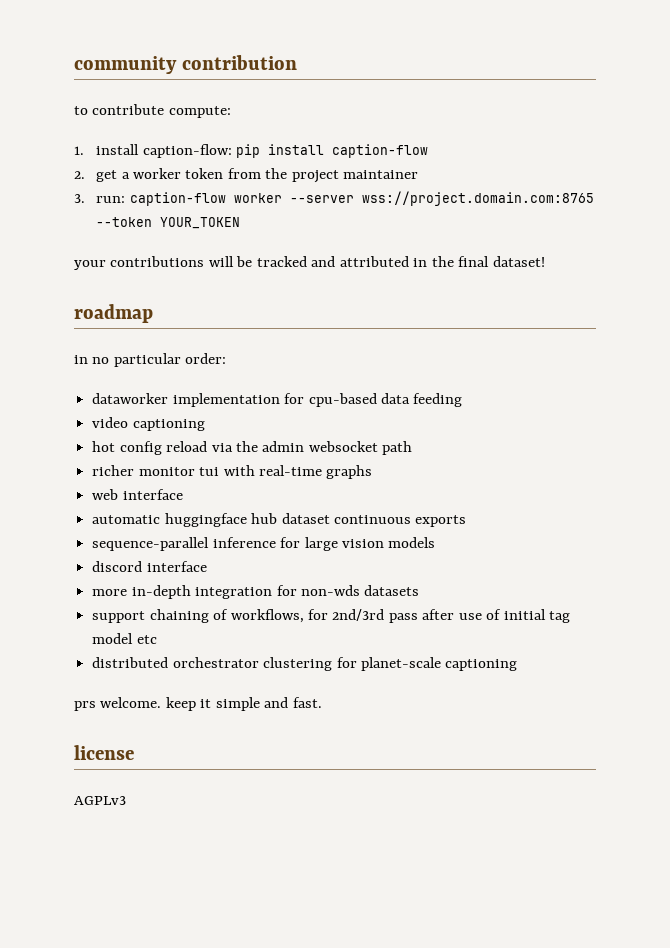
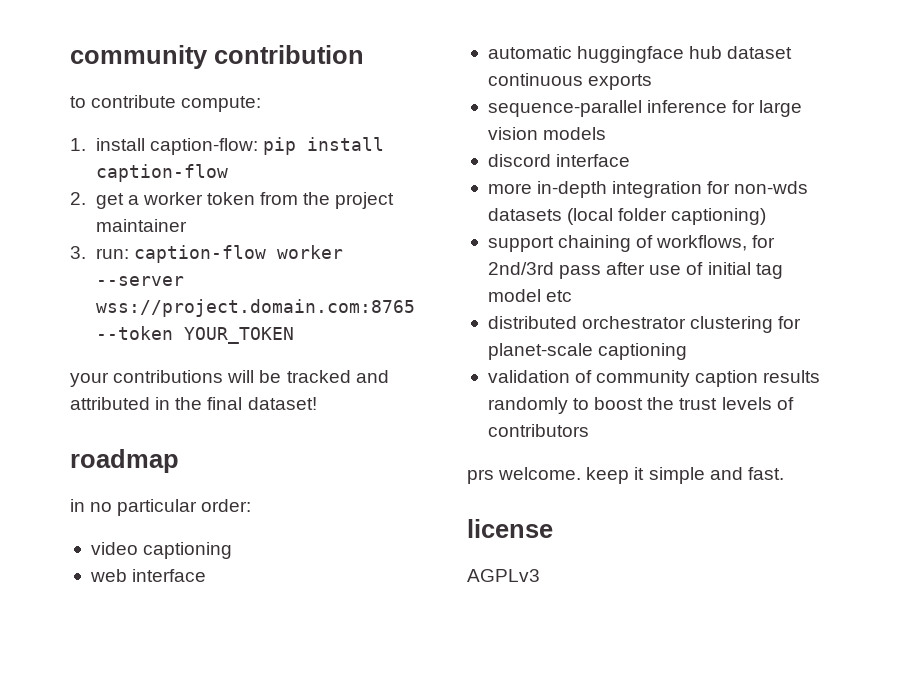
- dataworker implementation for cpu-based data feeding
  video captioning
- hot config reload via the admin websocket path
- richer monitor tui with real-time graphs
- more in-depth integration for non-wds datasets
+ more in-depth integration for non-wds datasets (local folder captioning)
+ validation of community caption results randomly to boost the trust levels of contributors

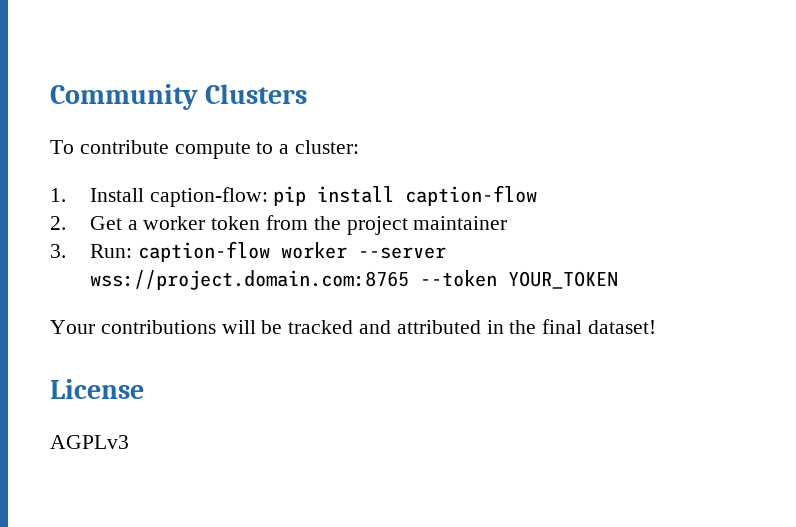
- community contribution
- to contribute compute:
+ Community Clusters
+ To contribute compute to a cluster:
- 1. install caption-flow: pip install caption-flow
+ 1. Install caption-flow: pip install caption-flow
- 2. get a worker token from the project maintainer
+ 2. Get a worker token from the project maintainer
- 3. run: caption-flow worker --server wss://project.domain.com:8765 --token YOUR_TOKEN
+ 3. Run: caption-flow worker --server wss://project.domain.com:8765 --token YOUR_TOKEN
- your contributions will be tracked and attributed in the final dataset!
+ Your contributions will be tracked and attributed in the final dataset!
- roadmap
- in no particular order:
- video captioning
- web interface
- automatic huggingface hub dataset continuous exports
- sequence-parallel inference for large vision models
- discord interface
- more in-depth integration for non-wds datasets (local folder captioning)
- support chaining of workflows, for 2nd/3rd pass after use of initial tag model etc
- distributed orchestrator clustering for planet-scale captioning
- validation of community caption results randomly to boost the trust levels of contributors
- prs welcome. keep it simple and fast.
- license
+ License

